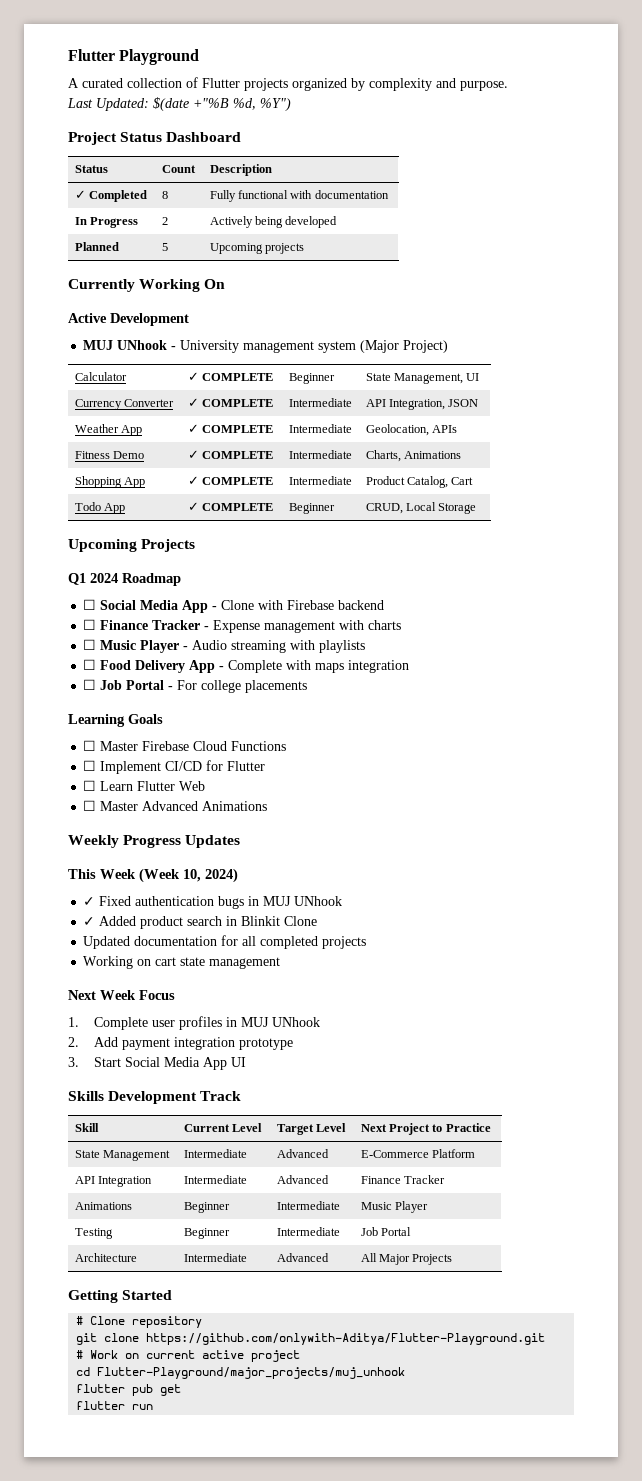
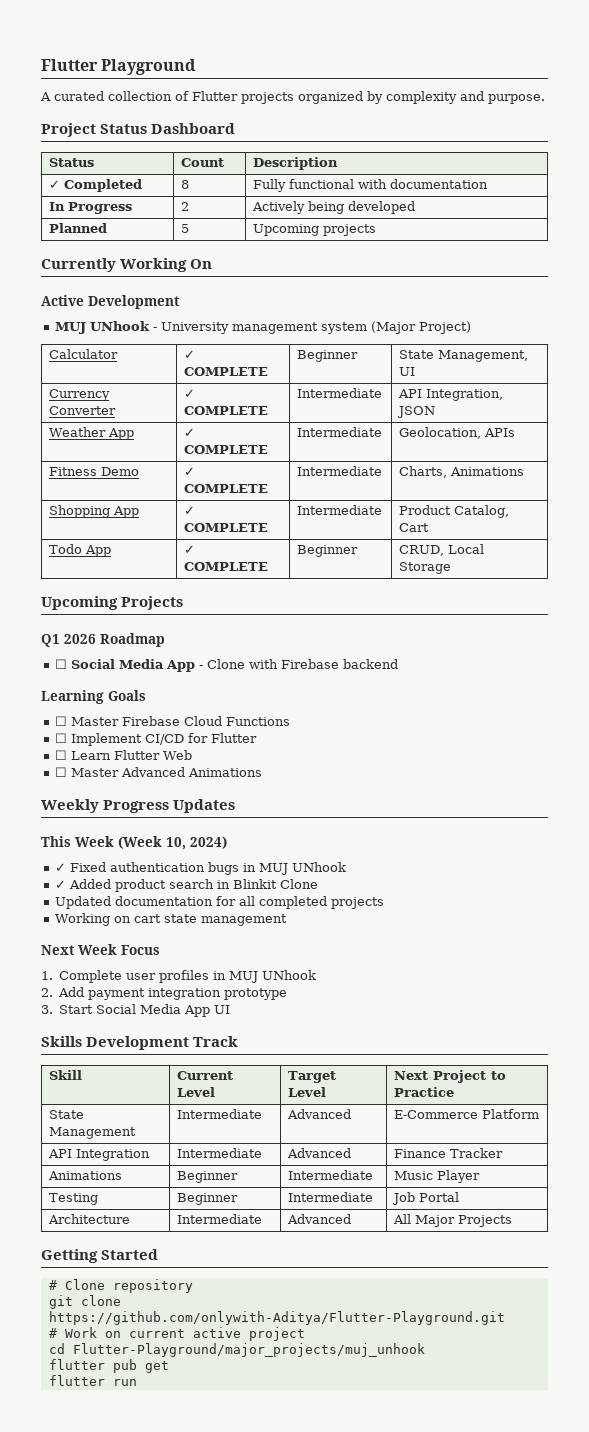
- Last Updated: $(date +"%B %d, %Y")
- Q1 2024 Roadmap
+ Q1 2026 Roadmap
- ☐ Finance Tracker - Expense management with charts
- ☐ Music Player - Audio streaming with playlists
- ☐ Food Delivery App - Complete with maps integration
- ☐ Job Portal - For college placements

